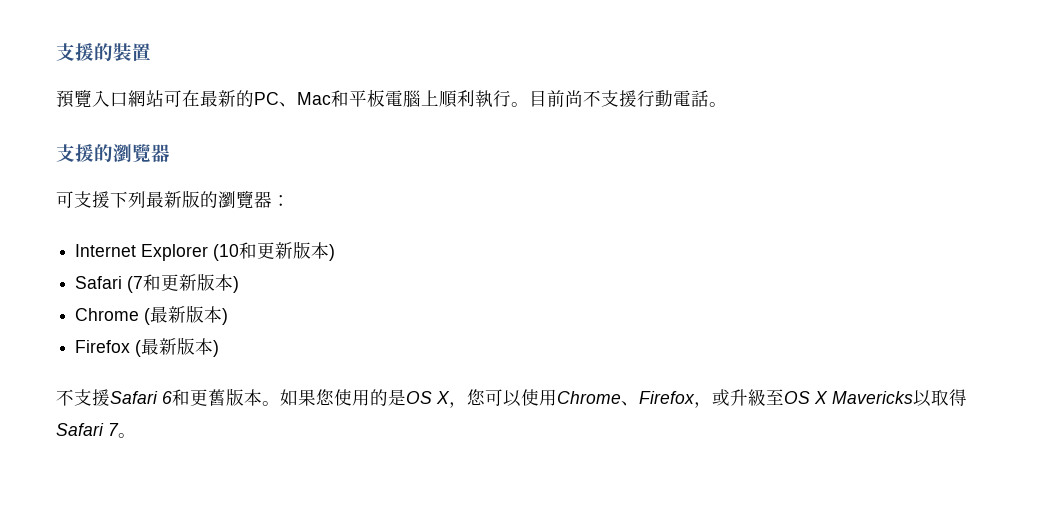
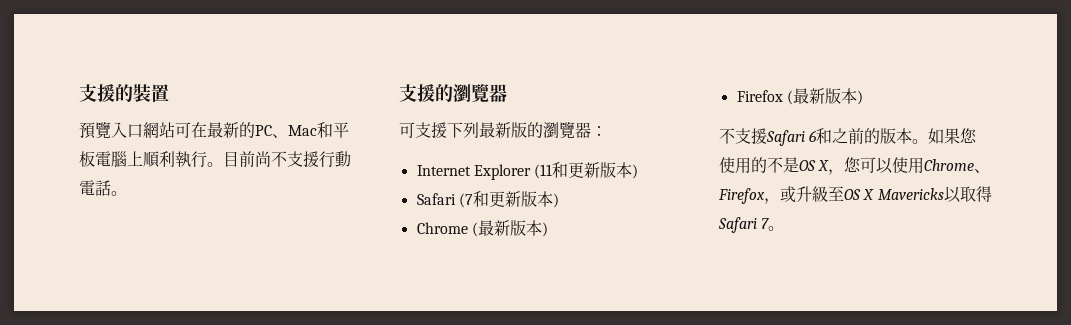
- Internet Explorer (10和更新版本)
+ Internet Explorer (11和更新版本)
- 不支援Safari 6和更舊版本。
+ 不支援Safari 6和之前的版本。
- 如果您使用的是OS X，您可以使用Chrome、Firefox，或升級至OS X Mavericks以取得Safari 7。
+ 如果您使用的不是OS X，您可以使用Chrome、Firefox，或升級至OS X Mavericks以取得Safari 7。

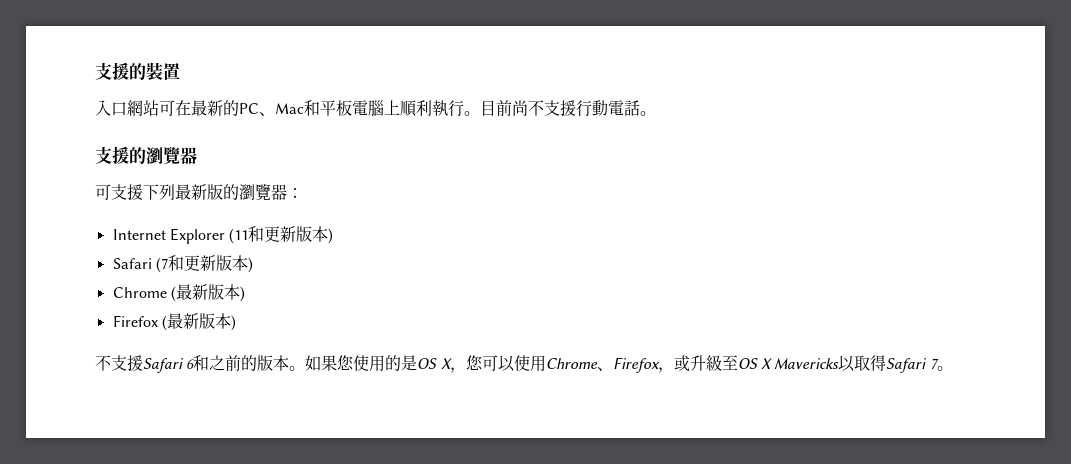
- 預覽入口網站可在最新的PC、Mac和平板電腦上順利執行。
+ 入口網站可在最新的PC、Mac和平板電腦上順利執行。
- 如果您使用的不是OS X，您可以使用Chrome、Firefox，或升級至OS X Mavericks以取得Safari 7。
+ 如果您使用的是OS X，您可以使用Chrome、Firefox，或升級至OS X Mavericks以取得Safari 7。

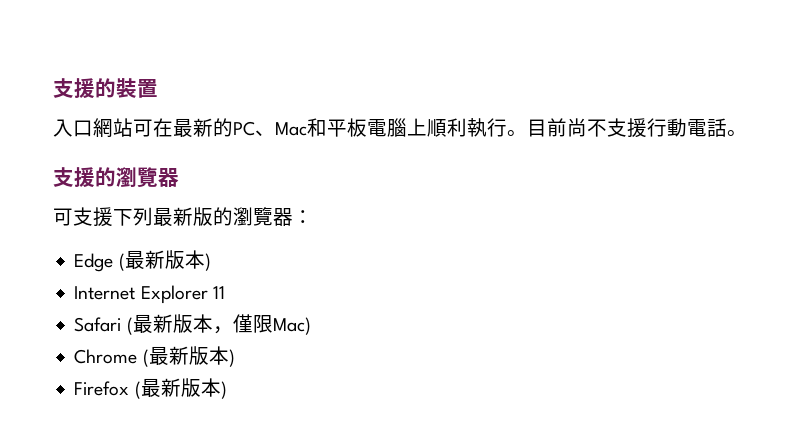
- Internet Explorer (11和更新版本)
- Safari (7和更新版本)
+ Edge (最新版本)
+ Internet Explorer 11
+ Safari (最新版本，僅限Mac)
- 不支援Safari 6和之前的版本。如果您使用的是OS X，您可以使用Chrome、Firefox，或升級至OS X Mavericks以取得Safari 7。

